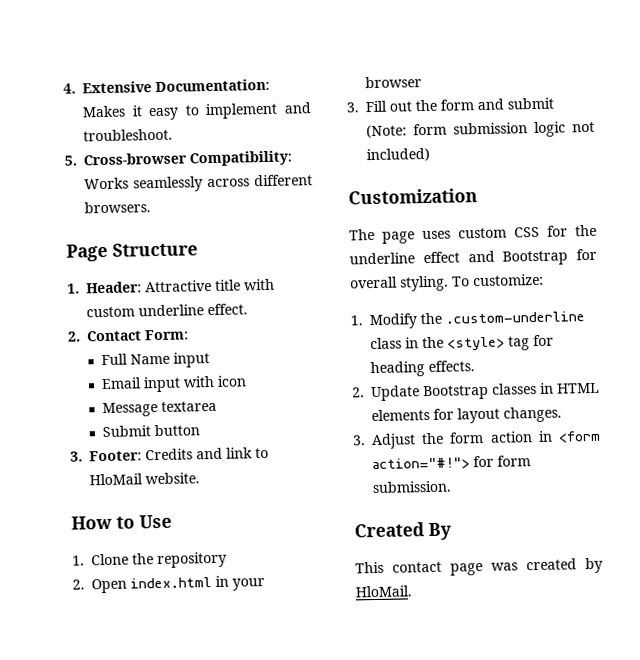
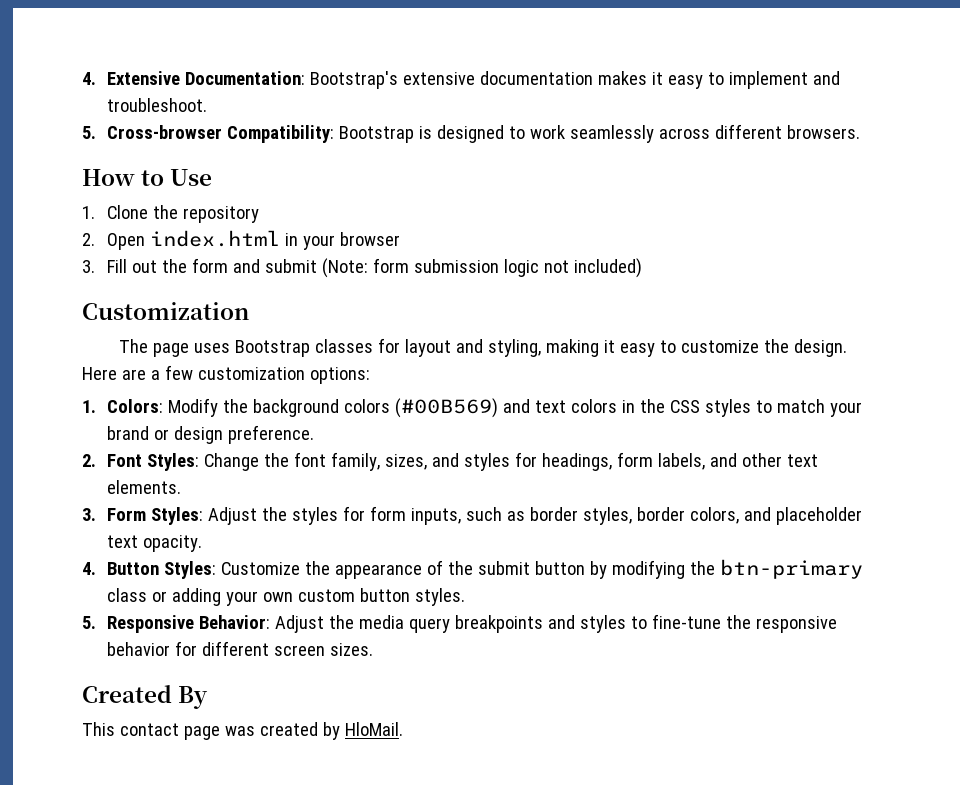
- 4. Extensive Documentation: Makes it easy to implement and troubleshoot.
+ 4. Extensive Documentation: Bootstrap's extensive documentation makes it easy to implement and troubleshoot.
- 5. Cross-browser Compatibility: Works seamlessly across different browsers.
+ 5. Cross-browser Compatibility: Bootstrap is designed to work seamlessly across different browsers.
- Page Structure
- 1. Header: Attractive title with custom underline effect.
- 2. Contact Form:
- Full Name input
- Email input with icon
- Message textarea
- Submit button
- 3. Footer: Credits and link to HloMail website.
- The page uses custom CSS for the underline effect and Bootstrap for overall styling. To customize:
- 1. Modify the .custom-underline class in the <style> tag for heading effects.
- 2. Update Bootstrap classes in HTML elements for layout changes.
- 3. Adjust the form action in <form action="#!"> for form submission.
+ The page uses Bootstrap classes for layout and styling, making it easy to customize the design. Here are a few customization options:
+ 1. Colors: Modify the background colors (#00B569) and text colors in the CSS styles to match your brand or design preference.
+ 2. Font Styles: Change the font family, sizes, and styles for headings, form labels, and other text elements.
+ 3. Form Styles: Adjust the styles for form inputs, such as border styles, border colors, and placeholder text opacity.
+ 4. Button Styles: Customize the appearance of the submit button by modifying the btn-primary class or adding your own custom button styles.
+ 5. Responsive Behavior: Adjust the media query breakpoints and styles to fine-tune the responsive behavior for different screen sizes.

